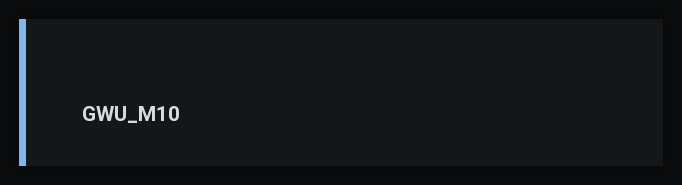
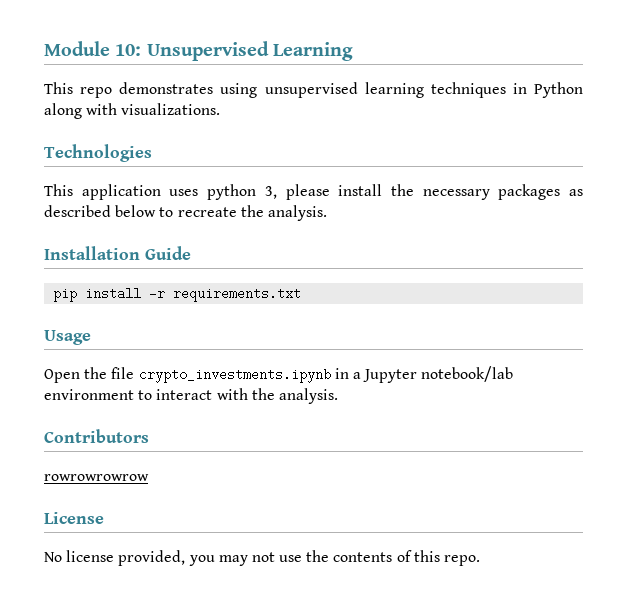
- GWU_M10
+ Module 10: Unsupervised Learning
+ This repo demonstrates using unsupervised learning techniques in Python along with visualizations.
+ Technologies
+ This application uses python 3, please install the necessary packages as described below to recreate the analysis.
+ Installation Guide
+ pip install -r requirements.txt
+ Usage
+ Open the file crypto_investments.ipynb in a Jupyter notebook/lab environment to interact with the analysis.
+ Contributors
+ rowrowrowrow
+ License
+ No license provided, you may not use the contents of this repo.

